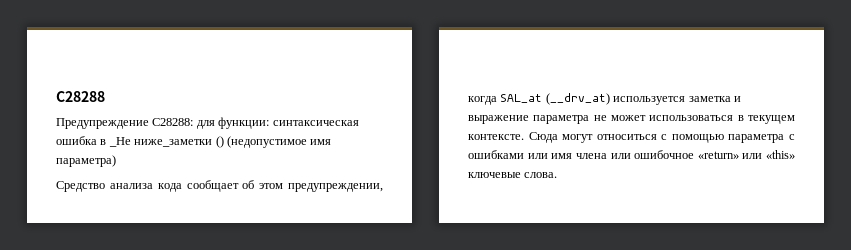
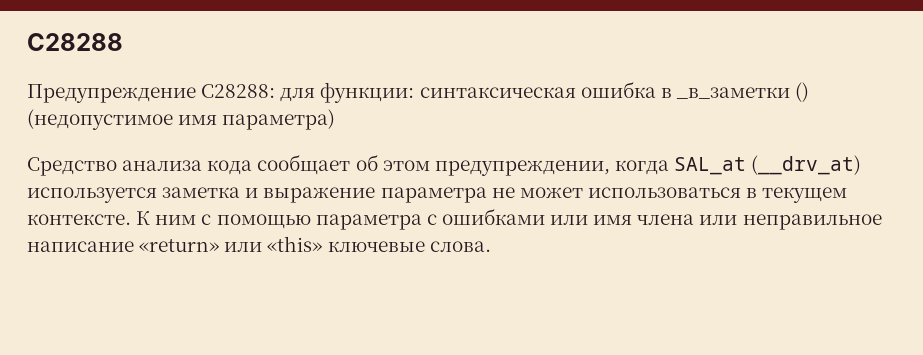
- Предупреждение C28288: для функции: синтаксическая ошибка в _Не ниже_заметки () (недопустимое имя параметра)
+ Предупреждение C28288: для функции: синтаксическая ошибка в _в_заметки () (недопустимое имя параметра)
- Сюда могут относиться с помощью параметра с ошибками или имя члена или ошибочное «return» или «this» ключевые слова.
+ К ним с помощью параметра с ошибками или имя члена или неправильное написание «return» или «this» ключевые слова.

